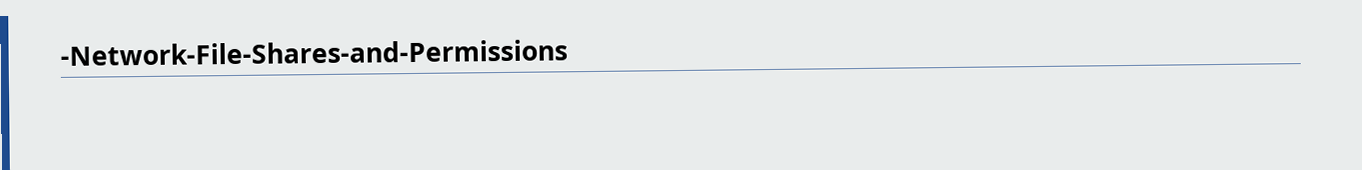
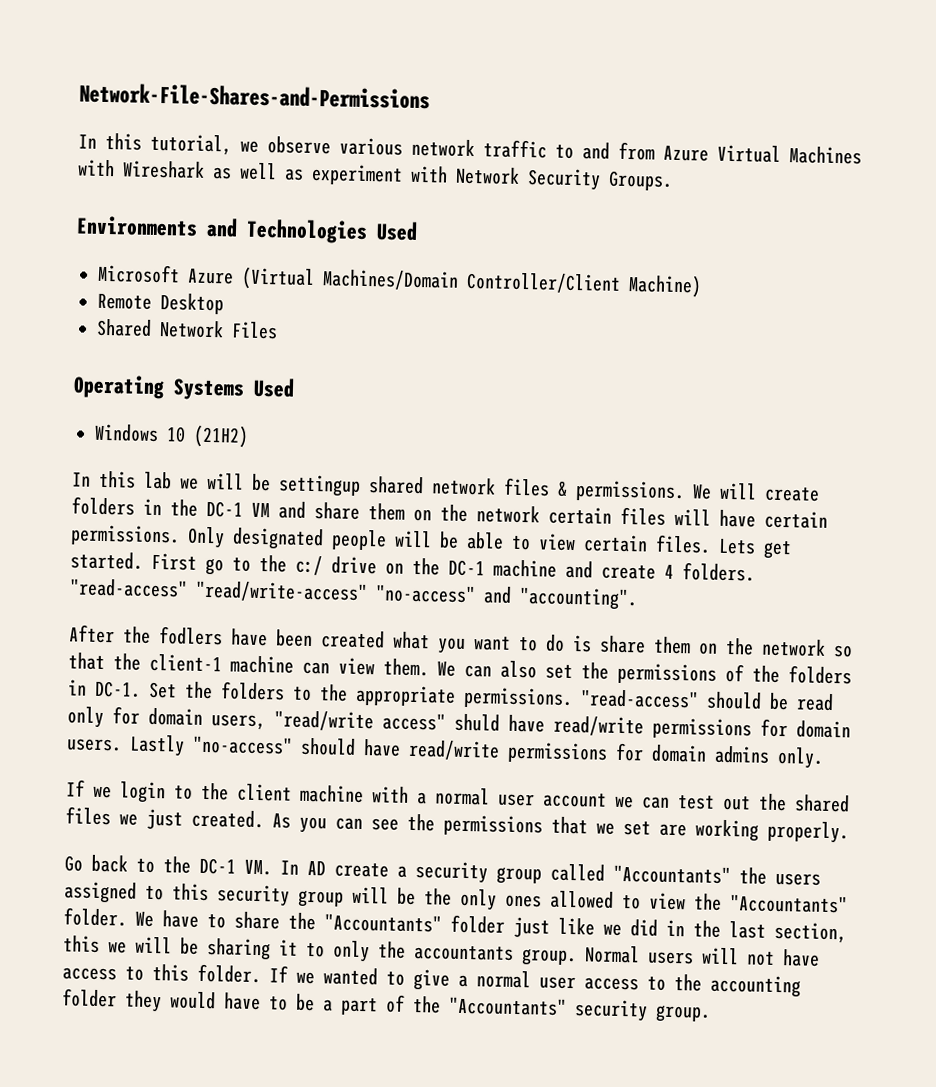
- -Network-File-Shares-and-Permissions
+ Network-File-Shares-and-Permissions
+ In this tutorial, we observe various network traffic to and from Azure Virtual Machines with Wireshark as well as experiment with Network Security Groups.
+ Environments and Technologies Used
+ Microsoft Azure (Virtual Machines/Domain Controller/Client Machine)
+ Remote Desktop
+ Shared Network Files
+ Operating Systems Used
+ Windows 10 (21H2)
+ In this lab we will be settingup shared network files & permissions. We will create folders in the DC-1 VM and share them on the network certain files will have certain permissions. Only designated people will be able to view certain files. Lets get started. First go to the c:/ drive on the DC-1 machine and create 4 folders. "read-access" "read/write-access" "no-access" and "accounting".
+ After the fodlers have been created what you want to do is share them on the network so that the client-1 machine can view them. We can also set the permissions of the folders in DC-1. Set the folders to the appropriate permissions. "read-access" should be read only for domain users, "read/write access" shuld have read/write permissions for domain users. Lastly "no-access" should have read/write permissions for domain admins only.
+ If we login to the client machine with a normal user account we can test out the shared files we just created. As you can see the permissions that we set are working properly.
+ Go back to the DC-1 VM. In AD create a security group called "Accountants" the users assigned to this security group will be the only ones allowed to view the "Accountants" folder. We have to share the "Accountants" folder just like we did in the last section, this we will be sharing it to only the accountants group. Normal users will not have access to this folder. If we wanted to give a normal user access to the accounting folder they would have to be a part of the "Accountants" security group.

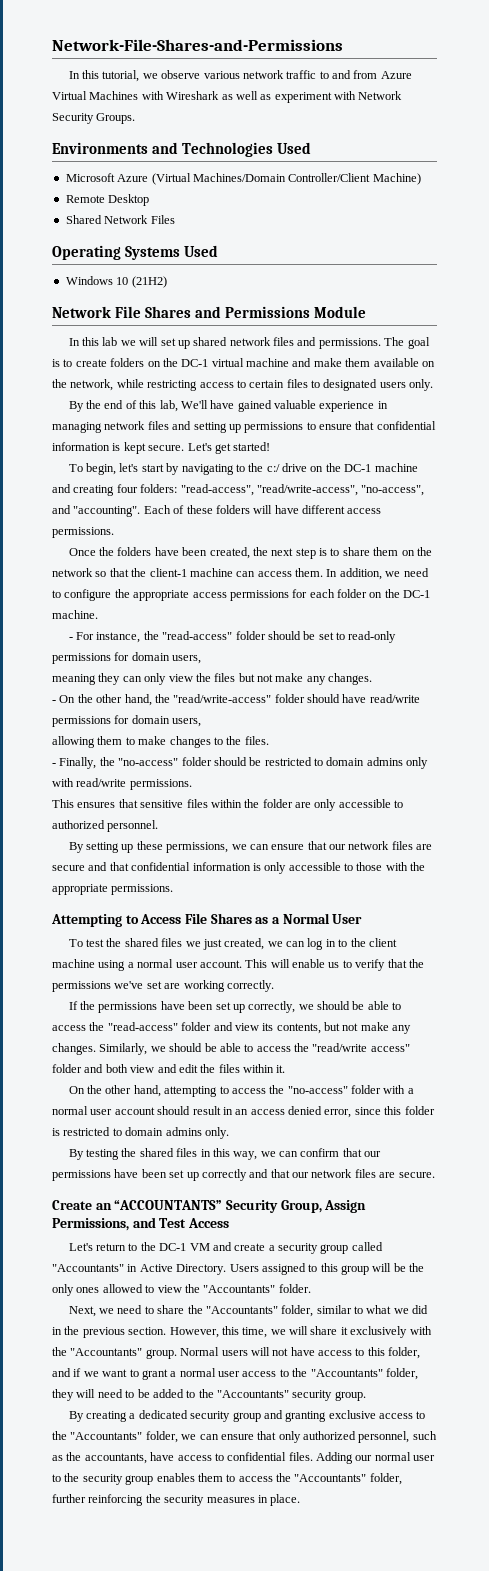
+ Network File Shares and Permissions Module
- In this lab we will be settingup shared network files & permissions. We will create folders in the DC-1 VM and share them on the network certain files will have certain permissions. Only designated people will be able to view certain files. Lets get started. First go to the c:/ drive on the DC-1 machine and create 4 folders. "read-access" "read/write-access" "no-access" and "accounting".
- After the fodlers have been created what you want to do is share them on the network so that the client-1 machine can view them. We can also set the permissions of the folders in DC-1. Set the folders to the appropriate permissions. "read-access" should be read only for domain users, "read/write access" shuld have read/write permissions for domain users. Lastly "no-access" should have read/write permissions for domain admins only.
- If we login to the client machine with a normal user account we can test out the shared files we just created. As you can see the permissions that we set are working properly.
- Go back to the DC-1 VM. In AD create a security group called "Accountants" the users assigned to this security group will be the only ones allowed to view the "Accountants" folder. We have to share the "Accountants" folder just like we did in the last section, this we will be sharing it to only the accountants group.
+ In this lab we will set up shared network files and permissions. The goal is to create folders on the DC-1 virtual machine and make them available on the network, while restricting access to certain files to designated users only.
+ By the end of this lab, We'll have gained valuable experience in managing network files and setting up permissions to ensure that confidential information is kept secure. Let's get started!
+ To begin, let's start by navigating to the c:/ drive on the DC-1 machine and creating four folders: "read-access", "read/write-access", "no-access", and "accounting". Each of these folders will have different access permissions.
+ Once the folders have been created, the next step is to share them on the network so that the client-1 machine can access them. In addition, we need to configure the appropriate access permissions for each folder on the DC-1 machine.
+ - For instance, the "read-access" folder should be set to read-only permissions for domain users,
+ meaning they can only view the files but not make any changes.
+ - On the other hand, the "read/write-access" folder should have read/write permissions for domain users,
+ allowing them to make changes to the files.
+ - Finally, the "no-access" folder should be restricted to domain admins only with read/write permissions.
+ This ensures that sensitive files within the folder are only accessible to authorized personnel.
+ By setting up these permissions, we can ensure that our network files are secure and that confidential information is only accessible to those with the appropriate permissions.
+ Attempting to Access File Shares as a Normal User
+ To test the shared files we just created, we can log in to the client machine using a normal user account. This will enable us to verify that the permissions we've set are working correctly.
+ If the permissions have been set up correctly, we should be able to access the "read-access" folder and view its contents, but not make any changes. Similarly, we should be able to access the "read/write access" folder and both view and edit the files within it.
+ On the other hand, attempting to access the "no-access" folder with a normal user account should result in an access denied error, since this folder is restricted to domain admins only.
+ By testing the shared files in this way, we can confirm that our permissions have been set up correctly and that our network files are secure.
+ Create an “ACCOUNTANTS” Security Group, Assign Permissions, and Test Access
+ Let's return to the DC-1 VM and create a security group called "Accountants" in Active Directory. Users assigned to this group will be the only ones allowed to view the "Accountants" folder.
+ Next, we need to share the "Accountants" folder, similar to what we did in the previous section. However, this time, we will share it exclusively with the "Accountants" group.
- Normal users will not have access to this folder. If we wanted to give a normal user access to the accounting folder they would have to be a part of the "Accountants" security group.
+ Normal users will not have access to this folder, and if we want to grant a normal user access to the "Accountants" folder, they will need to be added to the "Accountants" security group.
+ By creating a dedicated security group and granting exclusive access to the "Accountants" folder, we can ensure that only authorized personnel, such as the accountants, have access to confidential files. Adding our normal user to the security group enables them to access the "Accountants" folder, further reinforcing the security measures in place.

